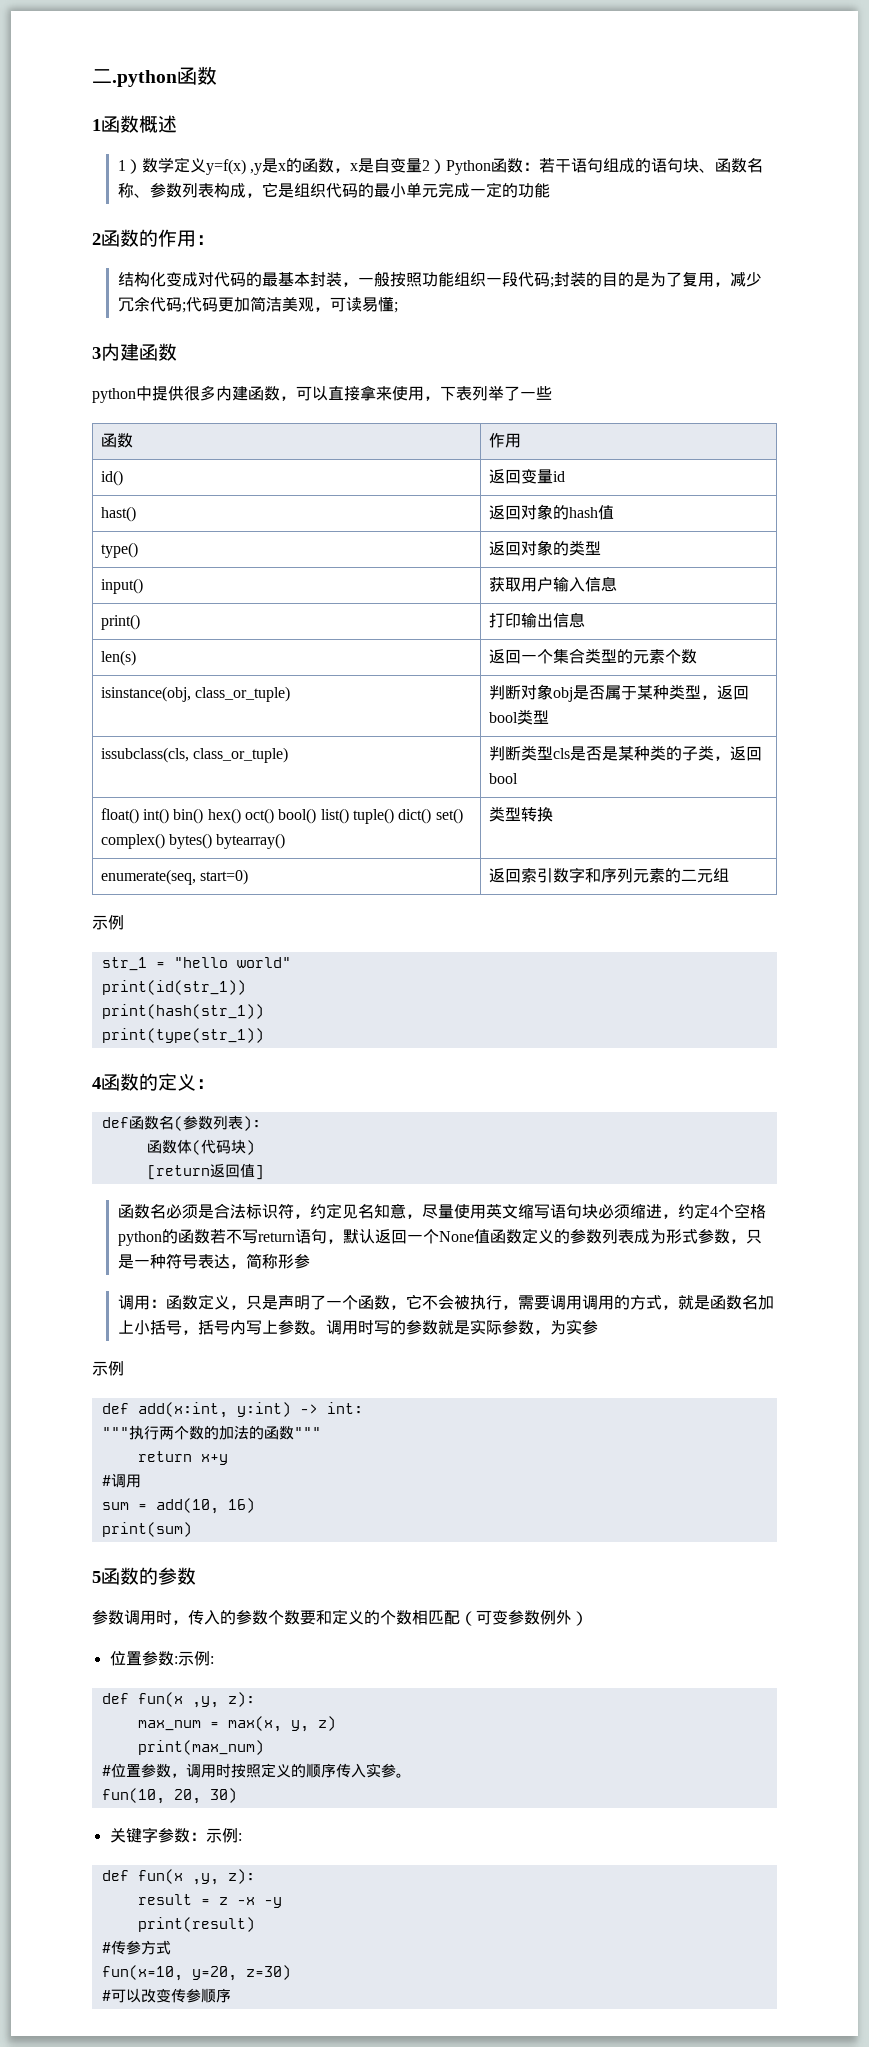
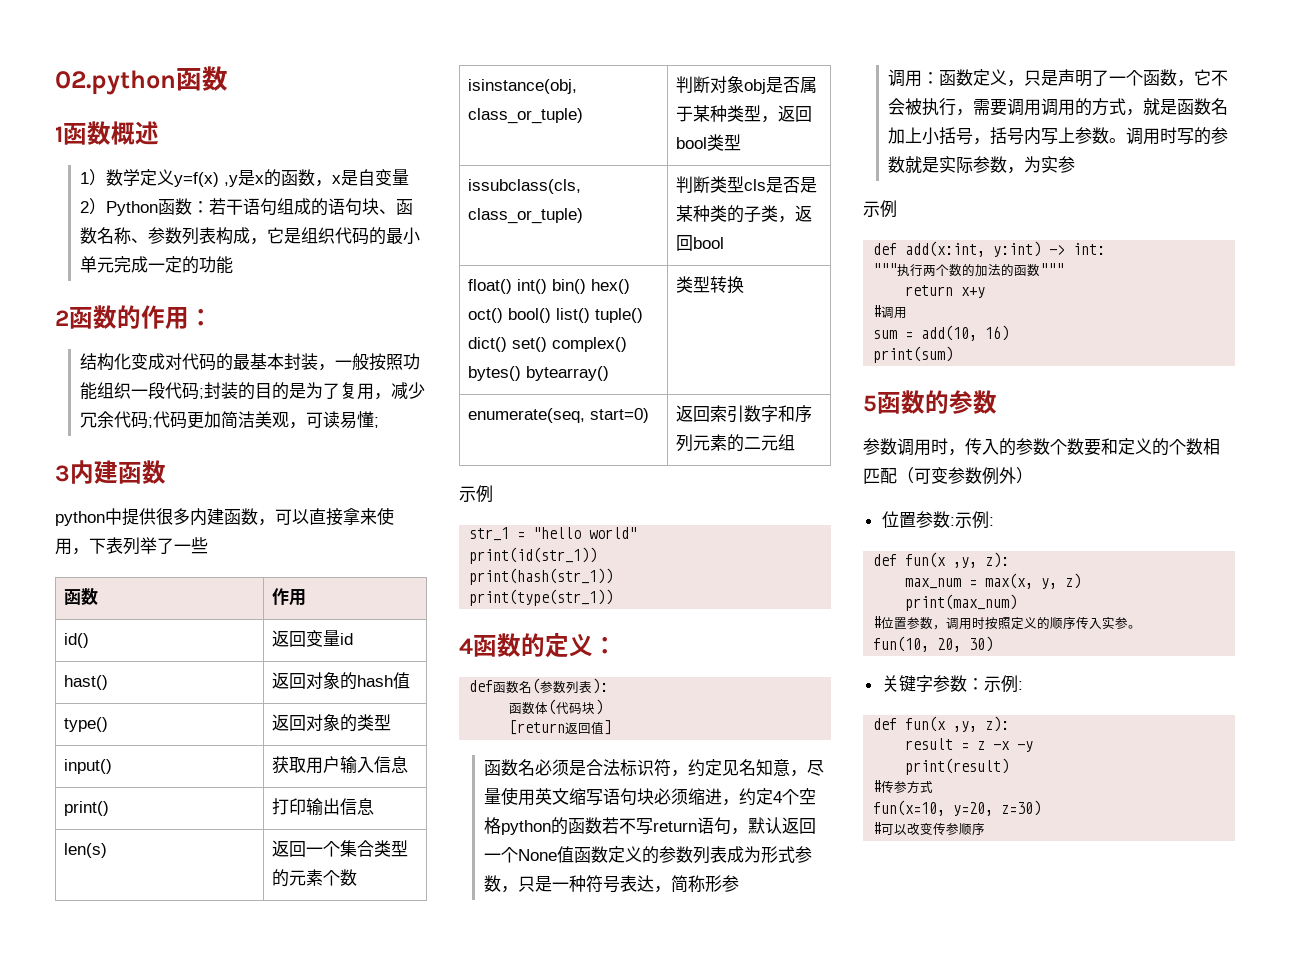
- 二.python函数
+ 02.python函数

